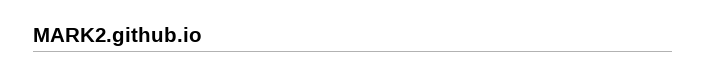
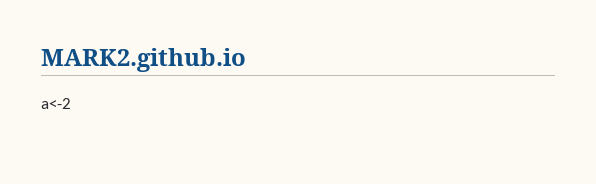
+ a<-2

